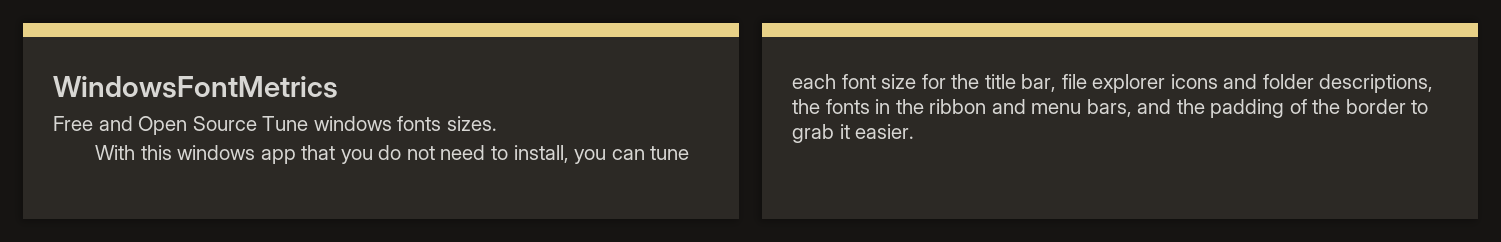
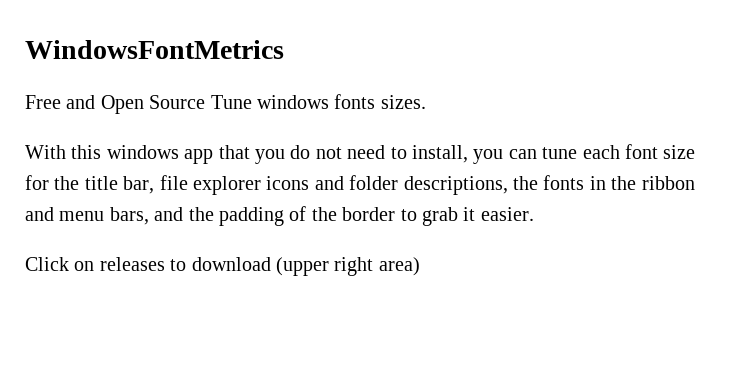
+ Click on releases to download (upper right area)

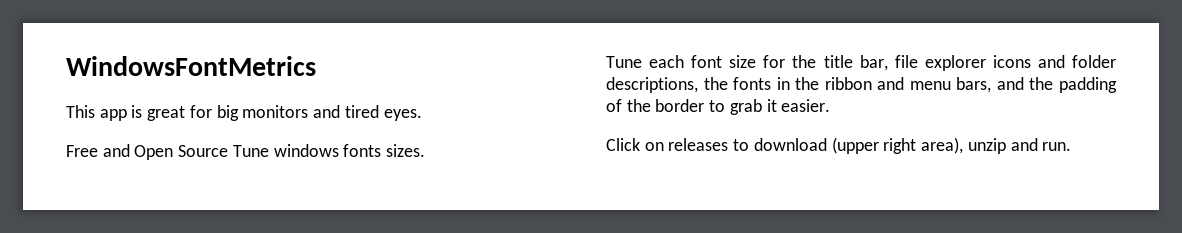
+ This app is great for big monitors and tired eyes.
- With this windows app that you do not need to install, you can tune each font size for the title bar, file explorer icons and folder descriptions, the fonts in the ribbon and menu bars, and the padding of the border to grab it easier.
+ Tune each font size for the title bar, file explorer icons and folder descriptions, the fonts in the ribbon and menu bars, and the padding of the border to grab it easier.
- Click on releases to download (upper right area)
+ Click on releases to download (upper right area), unzip and run.

